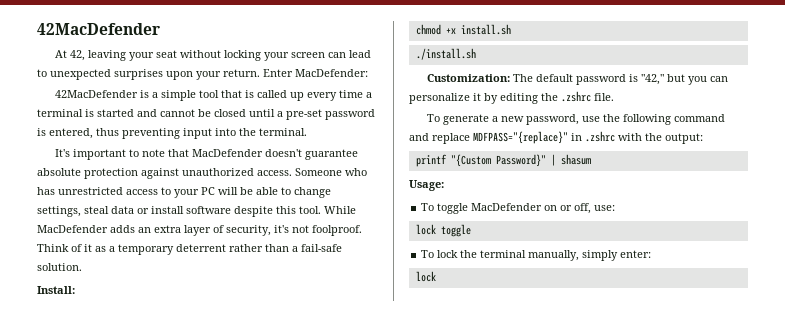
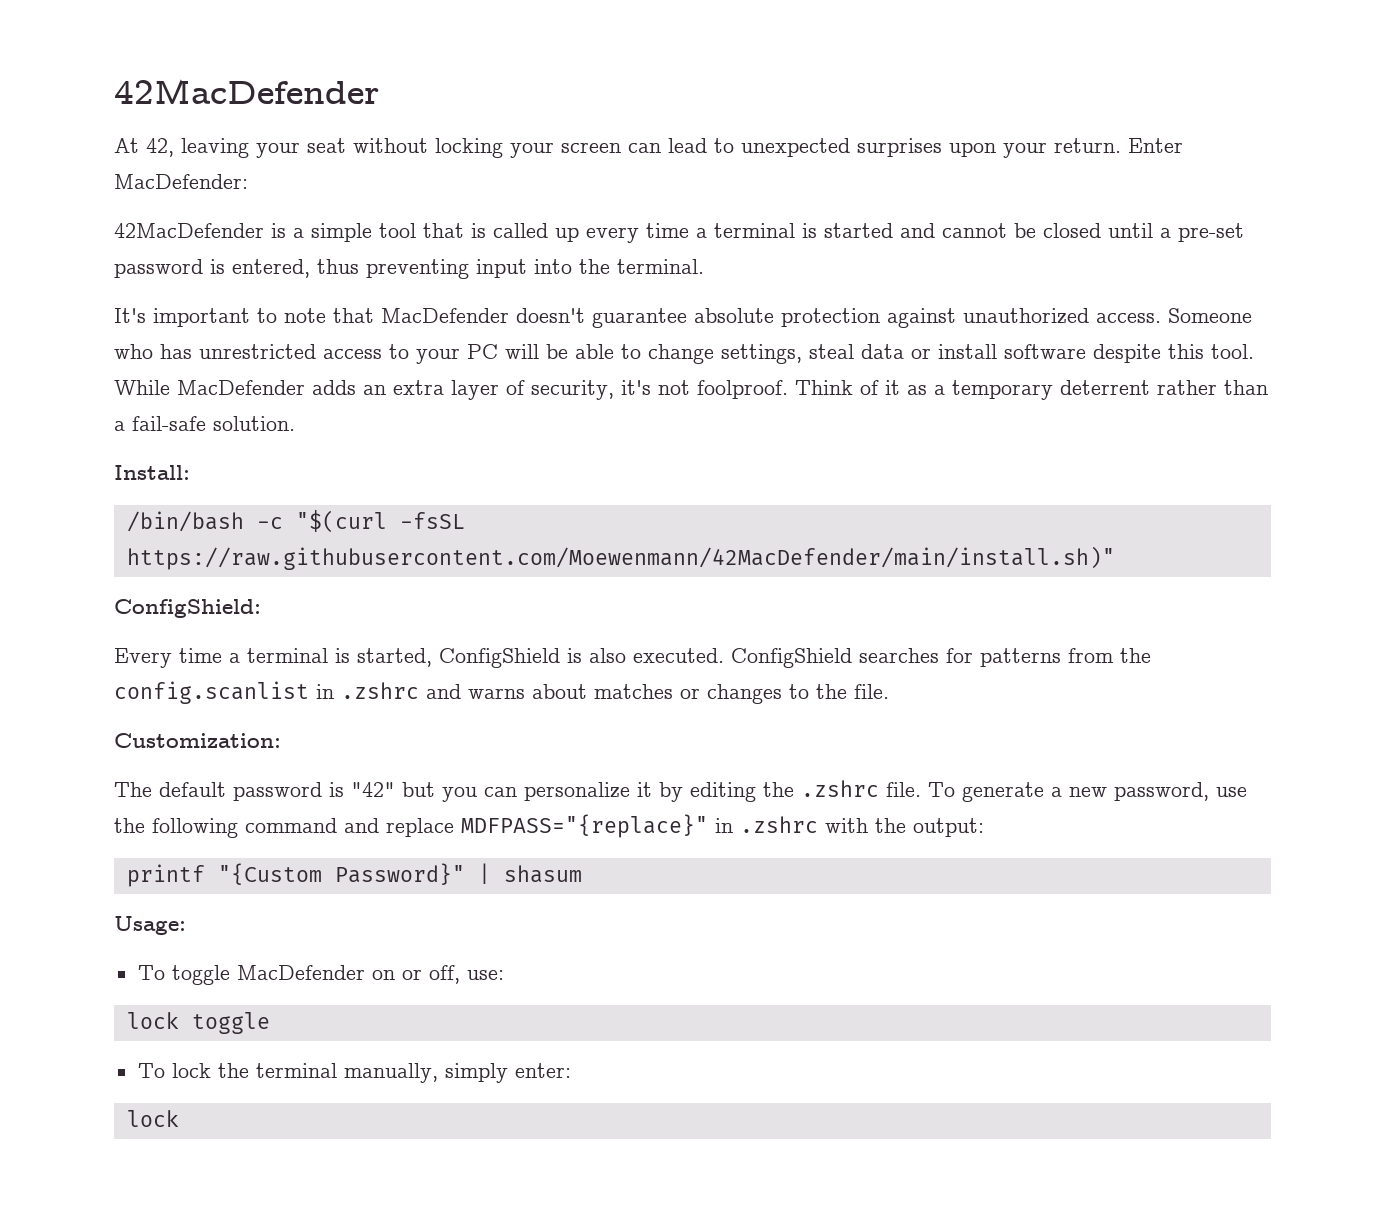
- chmod +x install.sh
- ./install.sh
+ /bin/bash -c "$(curl -fsSL https://raw.githubusercontent.com/Moewenmann/42MacDefender/main/install.sh)"
+ ConfigShield:
+ Every time a terminal is started, ConfigShield is also executed. ConfigShield searches for patterns from the config.scanlist in .zshrc and warns about matches or changes to the file.
- Customization: The default password is "42," but you can personalize it by editing the .zshrc file.
- To generate a new password, use the following command and replace MDFPASS="{replace}" in .zshrc with the output:
+ Customization:
+ The default password is "42" but you can personalize it by editing the .zshrc file. To generate a new password, use the following command and replace MDFPASS="{replace}" in .zshrc with the output:

